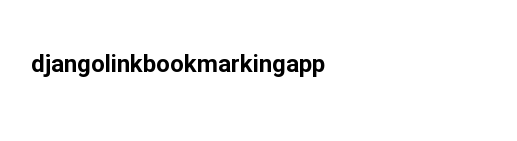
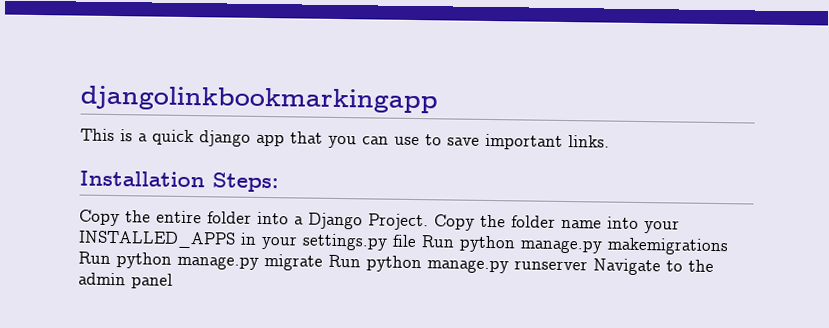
+ This is a quick django app that you can use to save important links.
+ Installation Steps:
+ Copy the entire folder into a Django Project. Copy the folder name into your INSTALLED_APPS in your settings.py file Run python manage.py makemigrations Run python manage.py migrate Run python manage.py runserver Navigate to the admin panel

